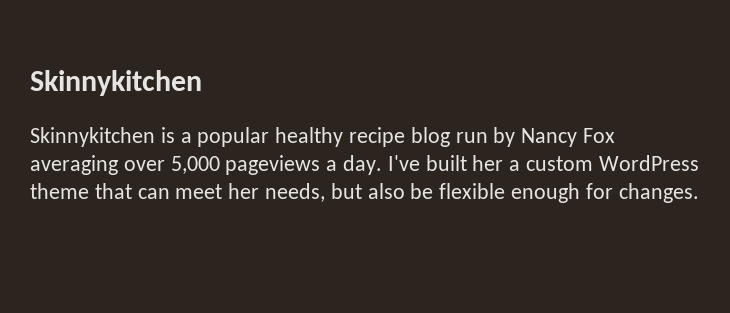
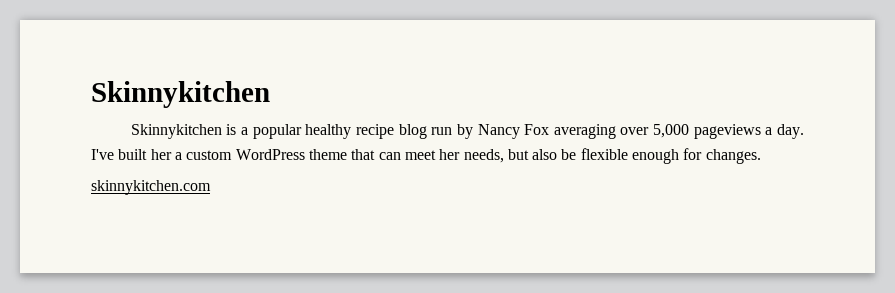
+ skinnykitchen.com

